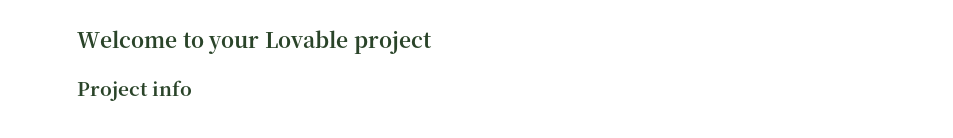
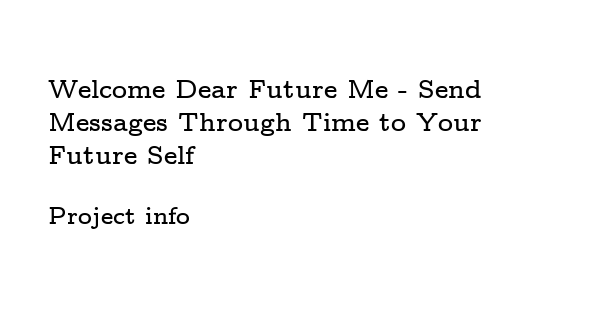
- Welcome to your Lovable project
+ Welcome Dear Future Me - Send Messages Through Time to Your Future Self

